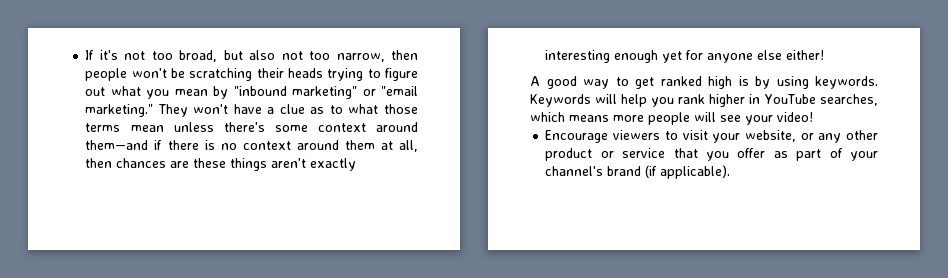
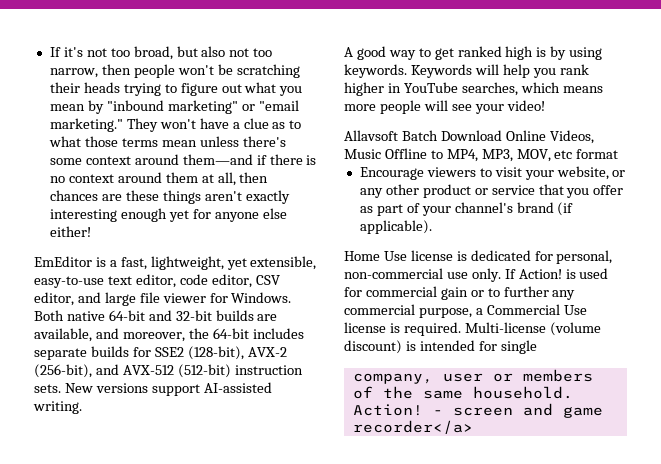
+ EmEditor is a fast, lightweight, yet extensible, easy-to-use text editor, code editor, CSV editor, and large file viewer for Windows. Both native 64-bit and 32-bit builds are available, and moreover, the 64-bit includes separate builds for SSE2 (128-bit), AVX-2 (256-bit), and AVX-512 (512-bit) instruction sets. New versions support AI-assisted writing.
+ Allavsoft Batch Download Online Videos, Music Offline to MP4, MP3, MOV, etc format
+ Home Use license is dedicated for personal, non-commercial use only. If Action! is used for commercial gain or to further any commercial purpose, a Commercial Use license is required. Multi-license (volume discount) is intended for single
+ company, user or members of the same household. Action! - screen and game recorder</a>

